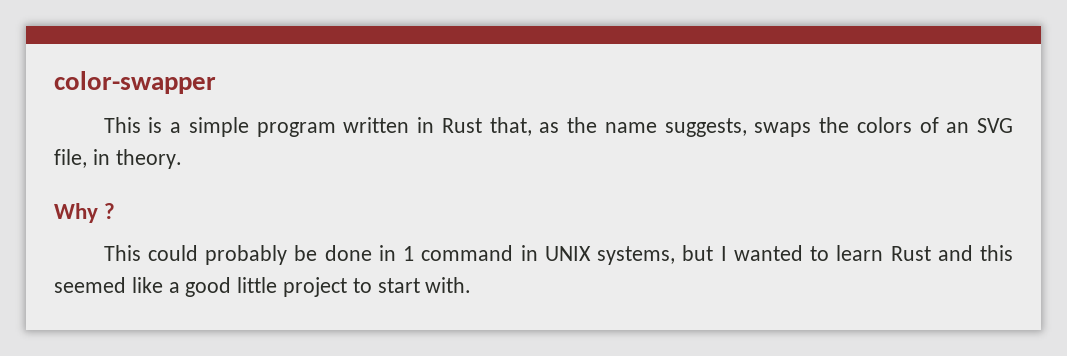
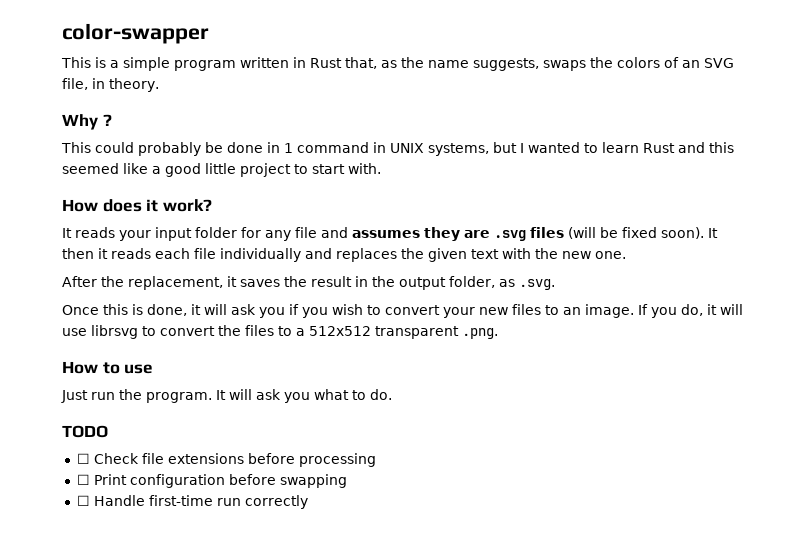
+ How does it work?
+ It reads your input folder for any file and assumes they are .svg files (will be fixed soon). It then it reads each file individually and replaces the given text with the new one.
+ After the replacement, it saves the result in the output folder, as .svg.
+ Once this is done, it will ask you if you wish to convert your new files to an image. If you do, it will use librsvg to convert the files to a 512x512 transparent .png.
+ How to use
+ Just run the program. It will ask you what to do.
+ TODO
+ ☐ Check file extensions before processing
+ ☐ Print configuration before swapping
+ ☐ Handle first-time run correctly

